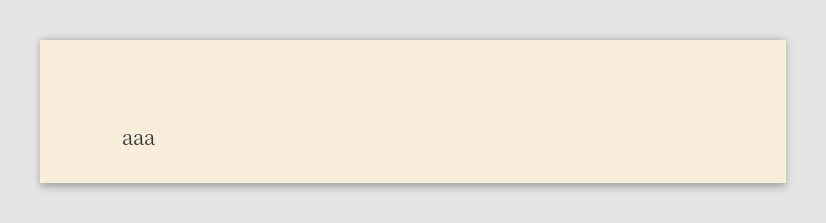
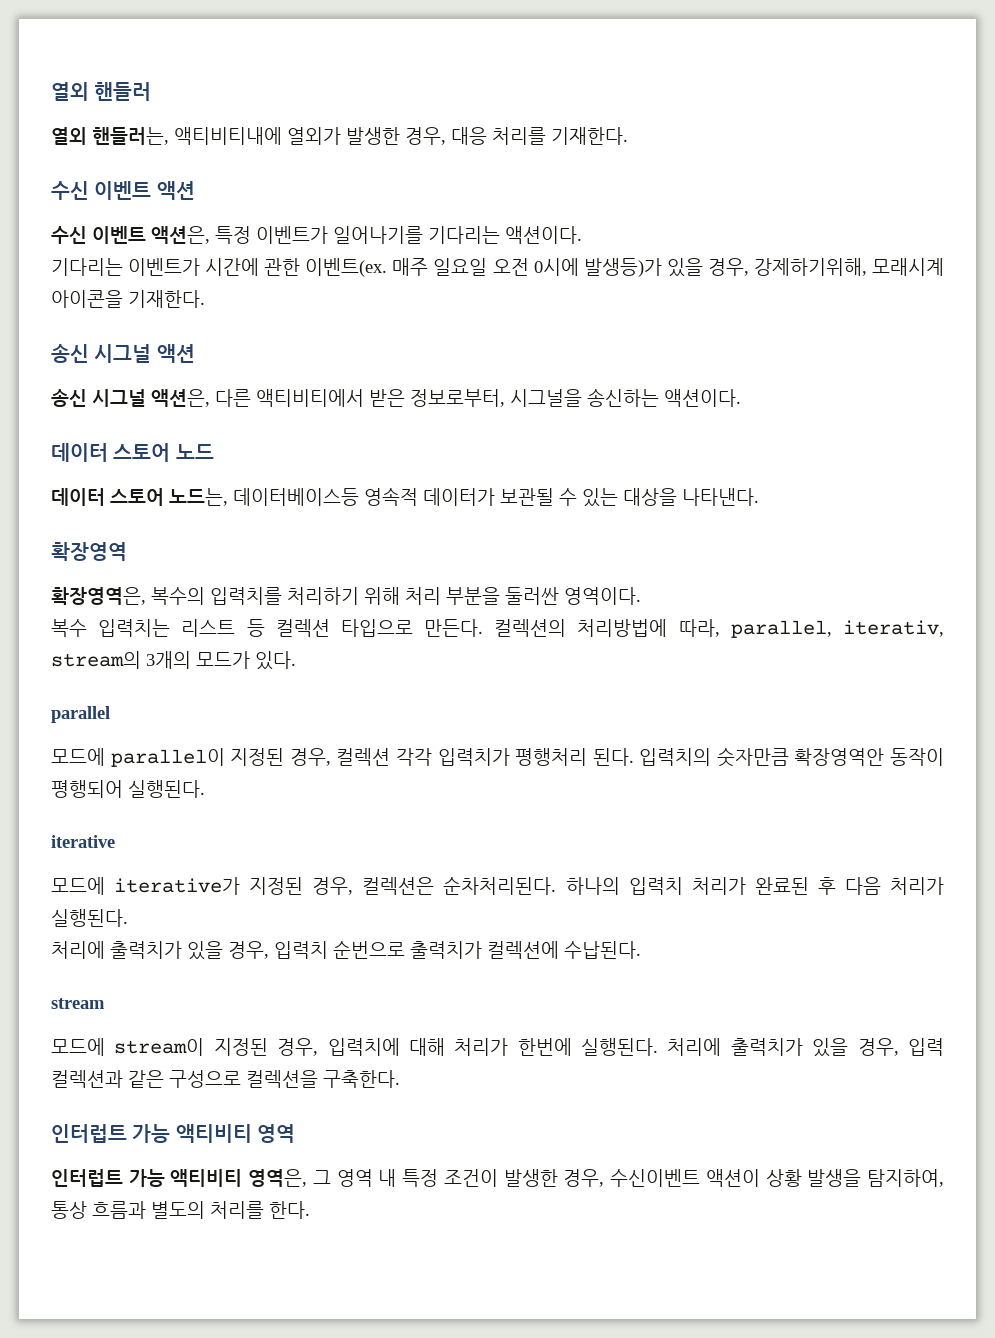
- aaa
+ 열외 핸들러
+ 열외 핸들러는, 액티비티내에 열외가 발생한 경우, 대응 처리를 기재한다.
+ 수신 이벤트 액션
+ 수신 이벤트 액션은, 특정 이벤트가 일어나기를 기다리는 액션이다.
+ 기다리는 이벤트가 시간에 관한 이벤트(ex. 매주 일요일 오전 0시에 발생등)가 있을 경우, 강제하기위해, 모래시계 아이콘을 기재한다.
+ 송신 시그널 액션
+ 송신 시그널 액션은, 다른 액티비티에서 받은 정보로부터, 시그널을 송신하는 액션이다.
+ 데이터 스토어 노드
+ 데이터 스토어 노드는, 데이터베이스등 영속적 데이터가 보관될 수 있는 대상을 나타낸다.
+ 확장영역
+ 확장영역은, 복수의 입력치를 처리하기 위해 처리 부분을 둘러싼 영역이다.
+ 복수 입력치는 리스트 등 컬렉션 타입으로 만든다. 컬렉션의 처리방법에 따라, parallel, iterativ, stream의 3개의 모드가 있다.
+ parallel
+ 모드에 parallel이 지정된 경우, 컬렉션 각각 입력치가 평행처리 된다. 입력치의 숫자만큼 확장영역안 동작이 평행되어 실행된다.
+ iterative
+ 모드에 iterative가 지정된 경우, 컬렉션은 순차처리된다. 하나의 입력치 처리가 완료된 후 다음 처리가 실행된다.
+ 처리에 출력치가 있을 경우, 입력치 순번으로 출력치가 컬렉션에 수납된다.
+ stream
+ 모드에 stream이 지정된 경우, 입력치에 대해 처리가 한번에 실행된다. 처리에 출력치가 있을 경우, 입력 컬렉션과 같은 구성으로 컬렉션을 구축한다.
+ 인터럽트 가능 액티비티 영역
+ 인터럽트 가능 액티비티 영역은, 그 영역 내 특정 조건이 발생한 경우, 수신이벤트 액션이 상황 발생을 탐지하여, 통상 흐름과 별도의 처리를 한다.

